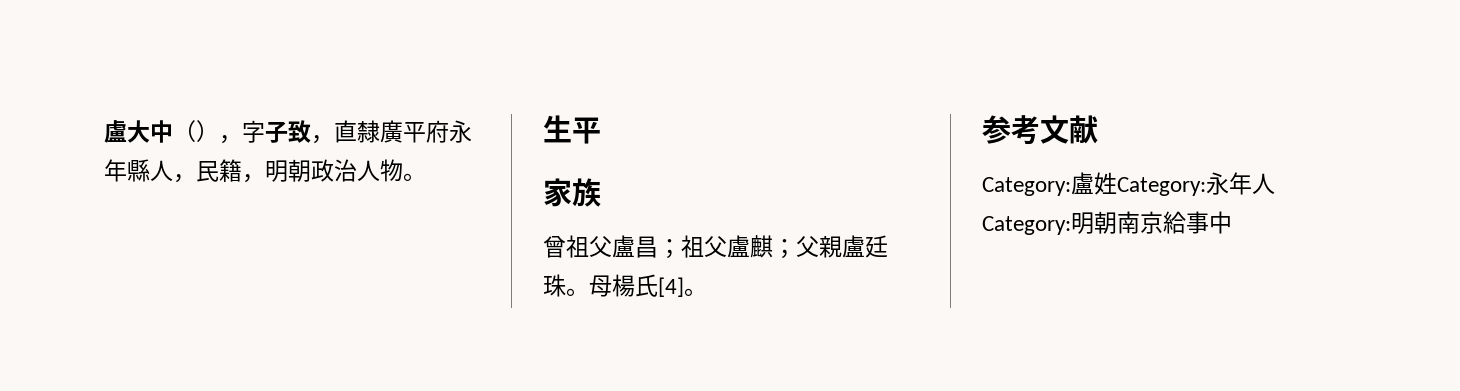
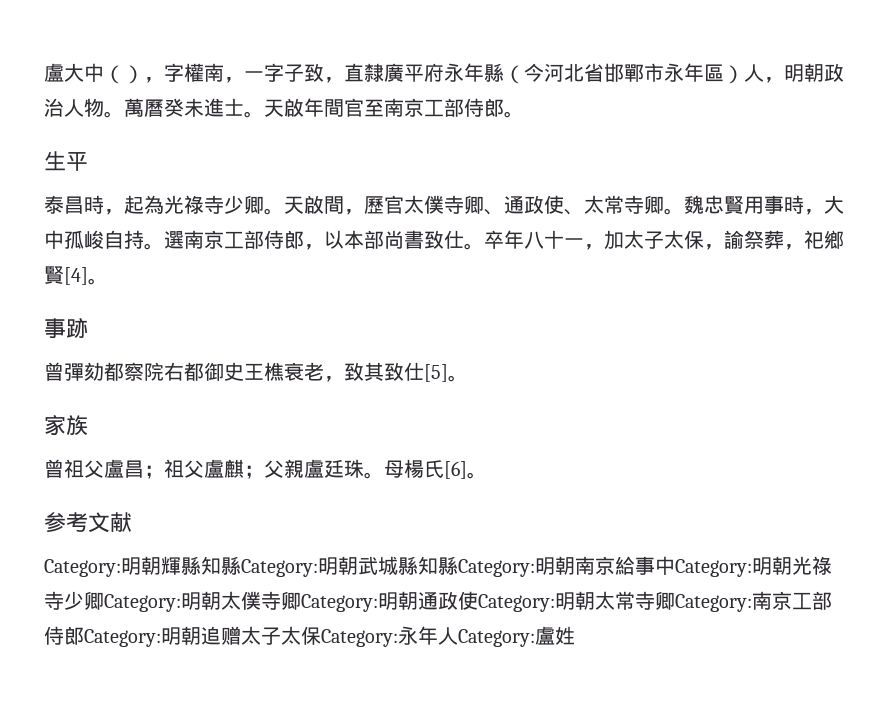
- 盧大中（），字子致，直隸廣平府永年縣人，民籍，明朝政治人物。
+ 盧大中（），字權南，一字子致，直隸廣平府永年縣（今河北省邯鄲市永年區）人，明朝政治人物。萬曆癸未進士。天啟年間官至南京工部侍郎。
  生平
+ 泰昌時，起為光祿寺少卿。天啟間，歷官太僕寺卿、通政使、太常寺卿。魏忠賢用事時，大中孤峻自持。選南京工部侍郎，以本部尚書致仕。卒年八十一，加太子太保，諭祭葬，祀鄉賢[4]。
+ 事跡
+ 曾彈劾都察院右都御史王樵衰老，致其致仕[5]。
- 母楊氏[4]。
+ 母楊氏[6]。
- Category:盧姓Category:永年人Category:明朝南京給事中
+ Category:明朝輝縣知縣Category:明朝武城縣知縣Category:明朝南京給事中Category:明朝光祿寺少卿Category:明朝太僕寺卿Category:明朝通政使Category:明朝太常寺卿Category:南京工部侍郎Category:明朝追赠太子太保Category:永年人Category:盧姓

